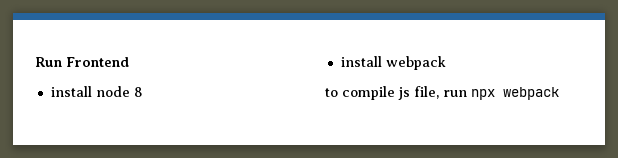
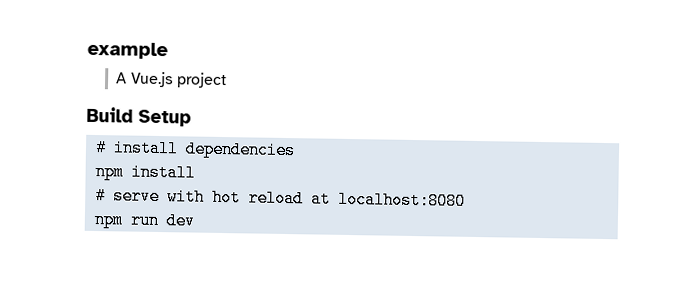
- Run Frontend
- install node 8
- install webpack
- to compile js file, run npx webpack
+ example
+ A Vue.js project
+ Build Setup
+ # install dependencies
+ npm install
+ # serve with hot reload at localhost:8080
+ npm run dev

